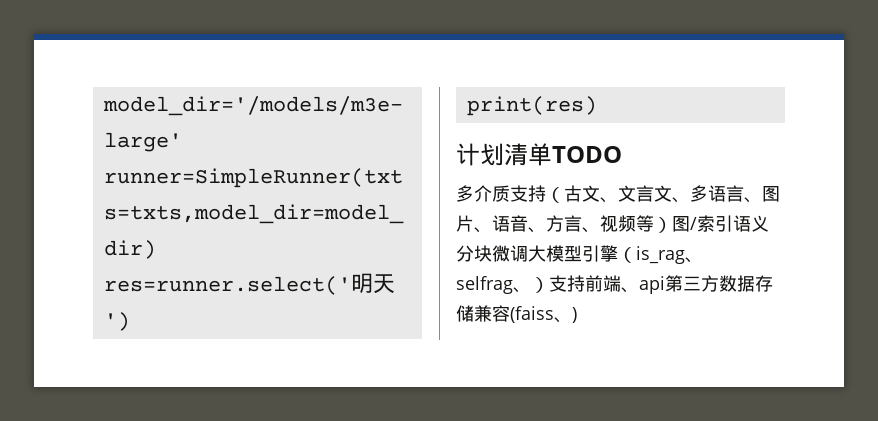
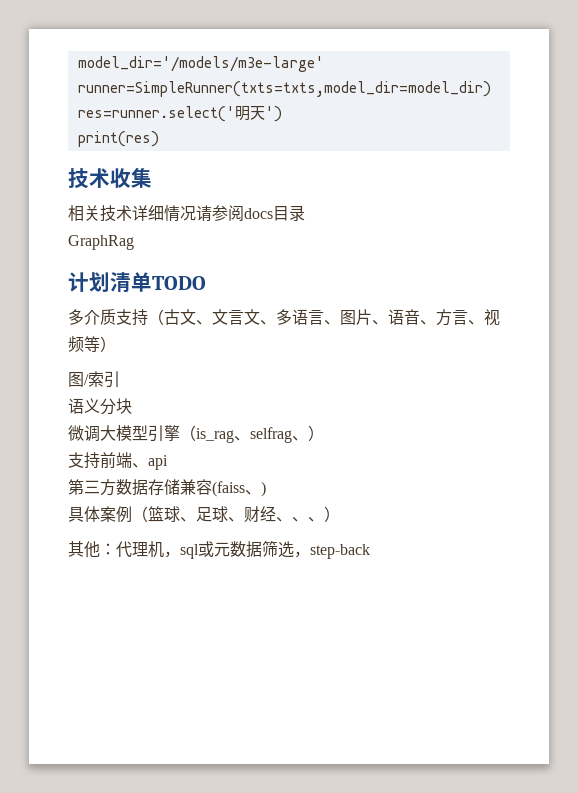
+ 技术收集
+ 相关技术详细情况请参阅docs目录
+ GraphRag
- 多介质支持（古文、文言文、多语言、图片、语音、方言、视频等）图/索引语义分块微调大模型引擎（is_rag、selfrag、）支持前端、api第三方数据存储兼容(faiss、)
+ 多介质支持（古文、文言文、多语言、图片、语音、方言、视频等）
+ 图/索引
+ 语义分块
+ 微调大模型引擎（is_rag、selfrag、）
+ 支持前端、api
+ 第三方数据存储兼容(faiss、)
+ 具体案例（篮球、足球、财经、、、）
+ 其他：代理机，sql或元数据筛选，step-back

